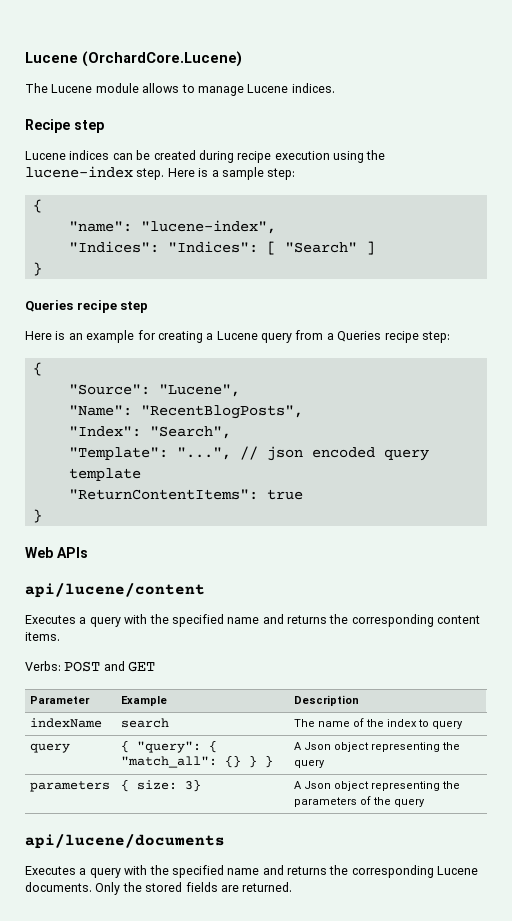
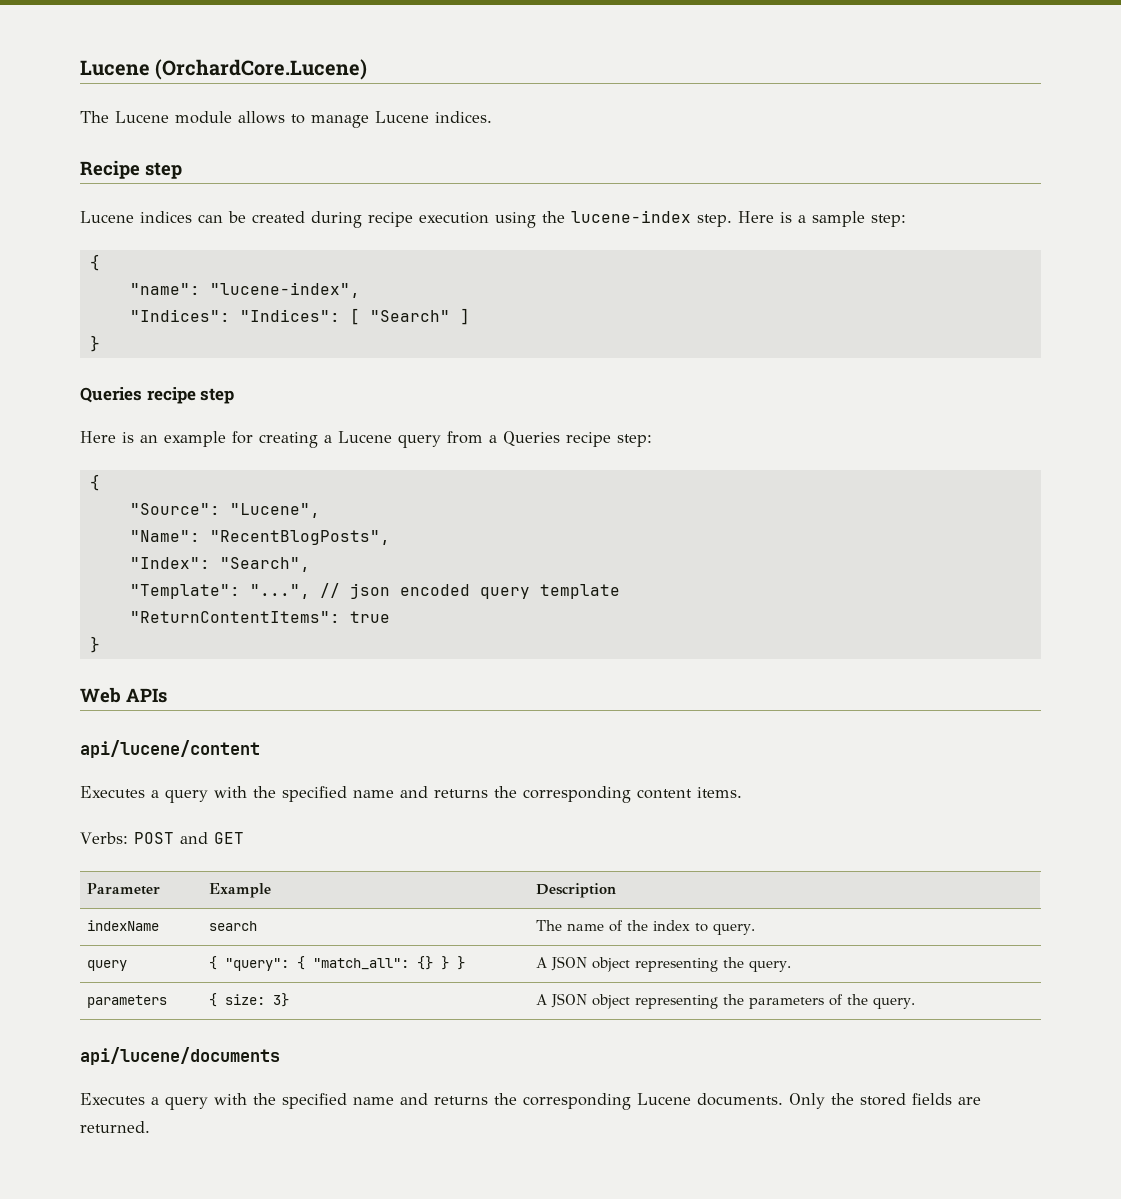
- indexName | search | The name of the index to query
+ indexName | search | The name of the index to query.
- query | { "query": { "match_all": {} } } | A Json object representing the query
+ query | { "query": { "match_all": {} } } | A JSON object representing the query.
- parameters | { size: 3} | A Json object representing the parameters of the query
+ parameters | { size: 3} | A JSON object representing the parameters of the query.

